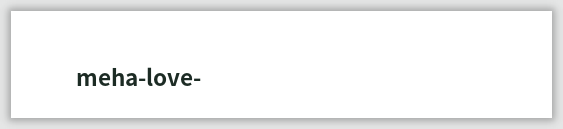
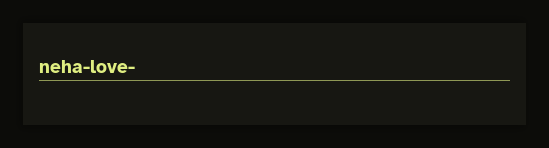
- meha-love-
+ neha-love-

